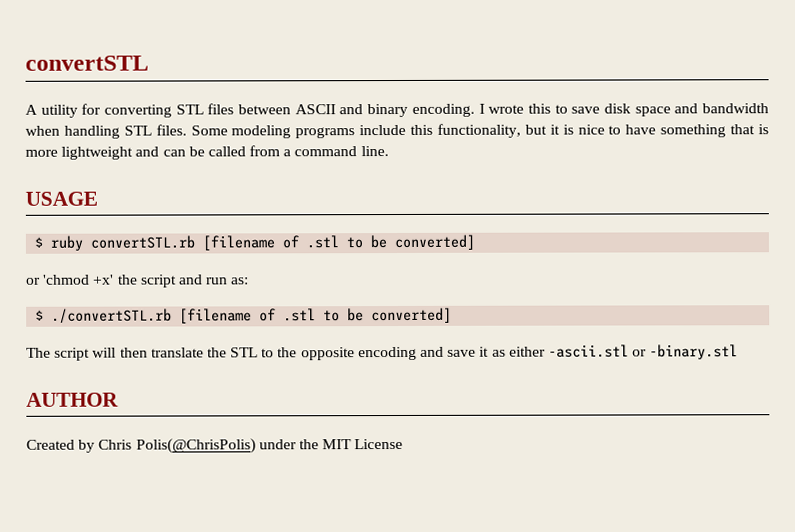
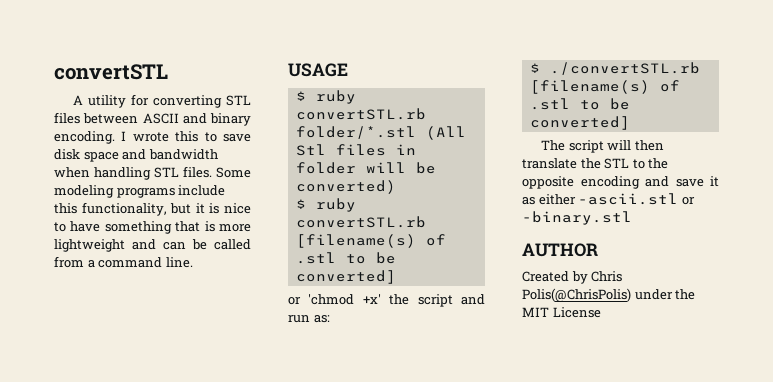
- $ ruby convertSTL.rb [filename of .stl to be converted]
+ $ ruby convertSTL.rb folder/*.stl (All Stl files in folder will be converted)
+ $ ruby convertSTL.rb [filename(s) of .stl to be converted]
- $ ./convertSTL.rb [filename of .stl to be converted]
+ $ ./convertSTL.rb [filename(s) of .stl to be converted]

